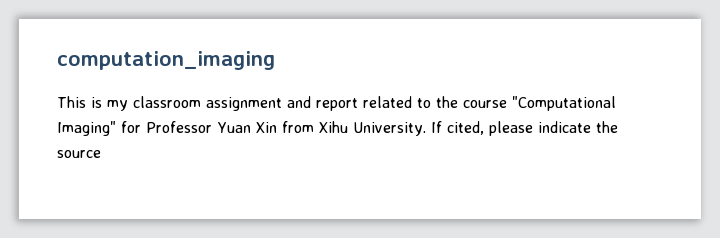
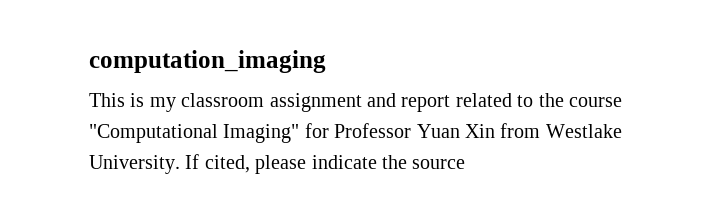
- This is my classroom assignment and report related to the course "Computational Imaging" for Professor Yuan Xin from Xihu University.
+ This is my classroom assignment and report related to the course "Computational Imaging" for Professor Yuan Xin from Westlake University.

